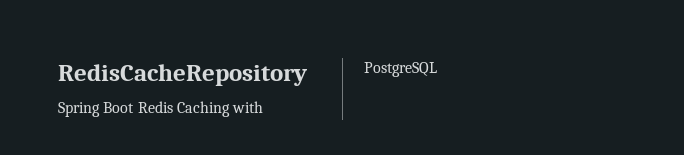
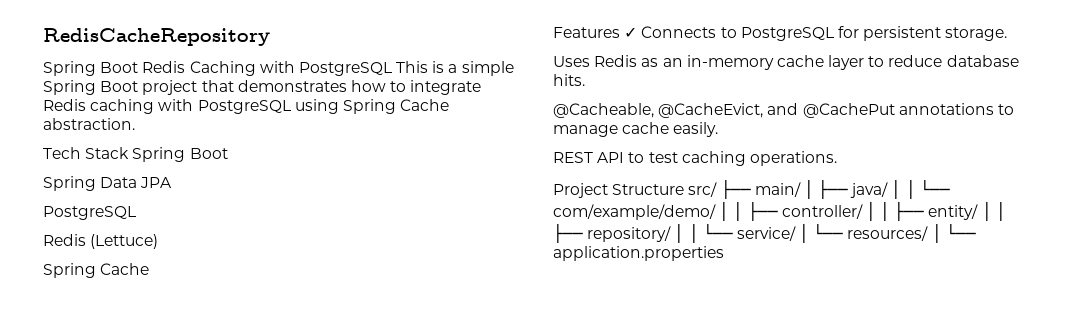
- Spring Boot Redis Caching with PostgreSQL
+ Spring Boot Redis Caching with PostgreSQL This is a simple Spring Boot project that demonstrates how to integrate Redis caching with PostgreSQL using Spring Cache abstraction.
+ Tech Stack Spring Boot
+ Spring Data JPA
+ PostgreSQL
+ Redis (Lettuce)
+ Spring Cache
+ Features ✓ Connects to PostgreSQL for persistent storage.
+ Uses Redis as an in-memory cache layer to reduce database hits.
+ @Cacheable, @CacheEvict, and @CachePut annotations to manage cache easily.
+ REST API to test caching operations.
+ Project Structure src/ ├── main/ │ ├── java/ │ │ └── com/example/demo/ │ │ ├── controller/ │ │ ├── entity/ │ │ ├── repository/ │ │ └── service/ │ └── resources/ │ └── application.properties

